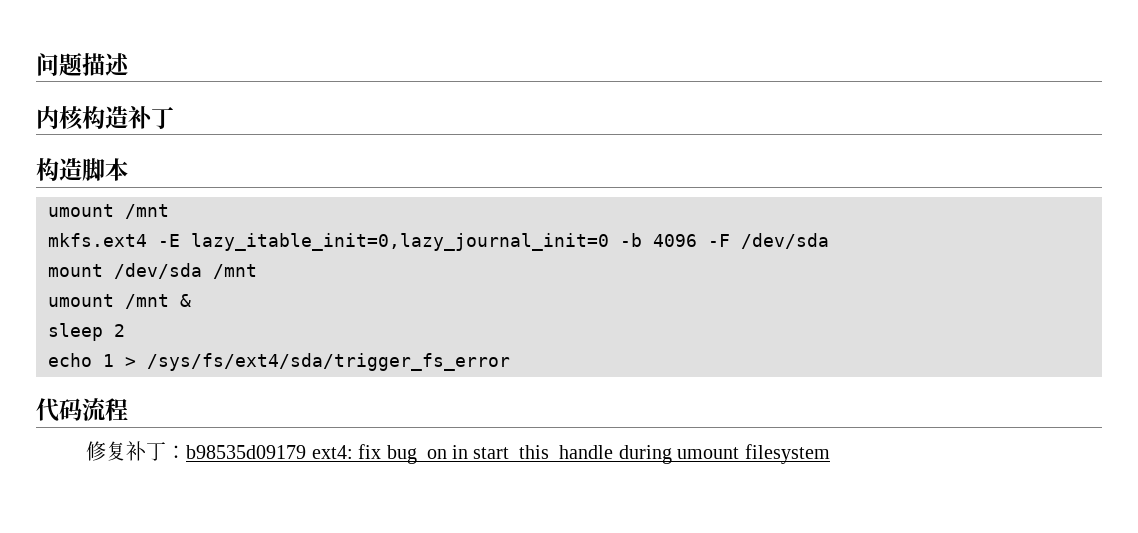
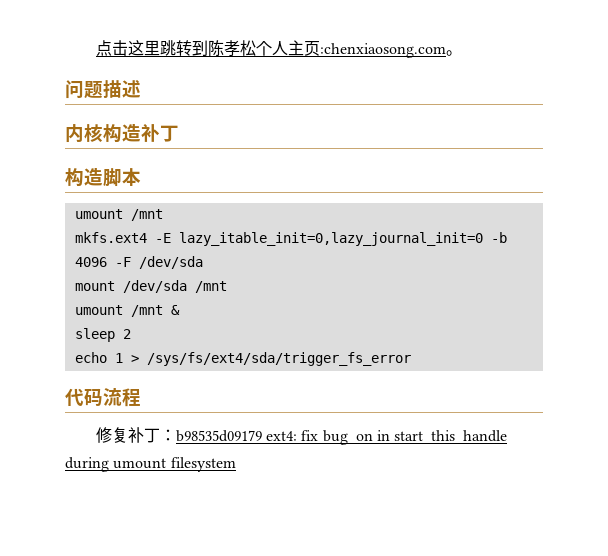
+ 点击这里跳转到陈孝松个人主页:chenxiaosong.com。

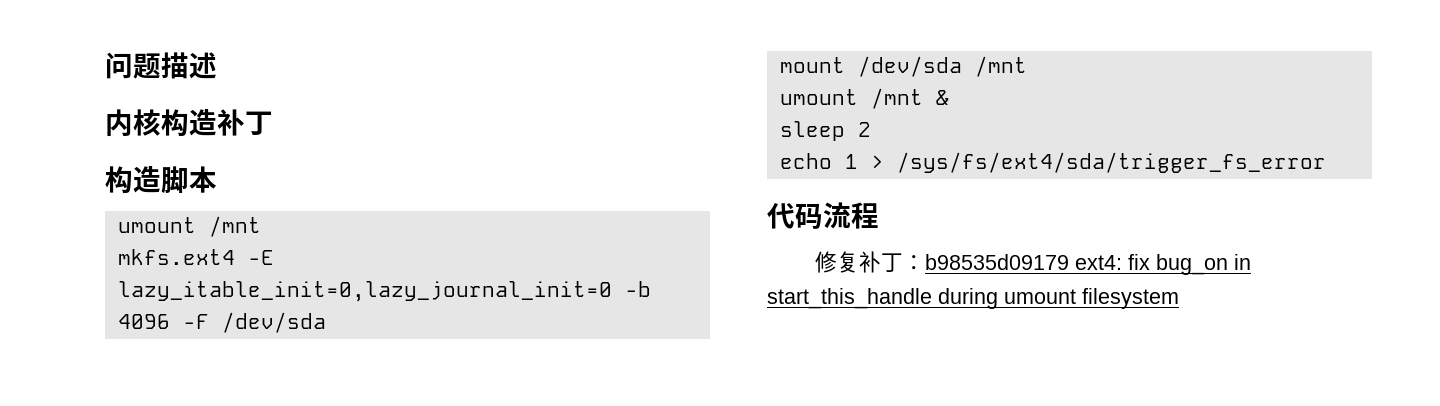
- 点击这里跳转到陈孝松个人主页:chenxiaosong.com。

